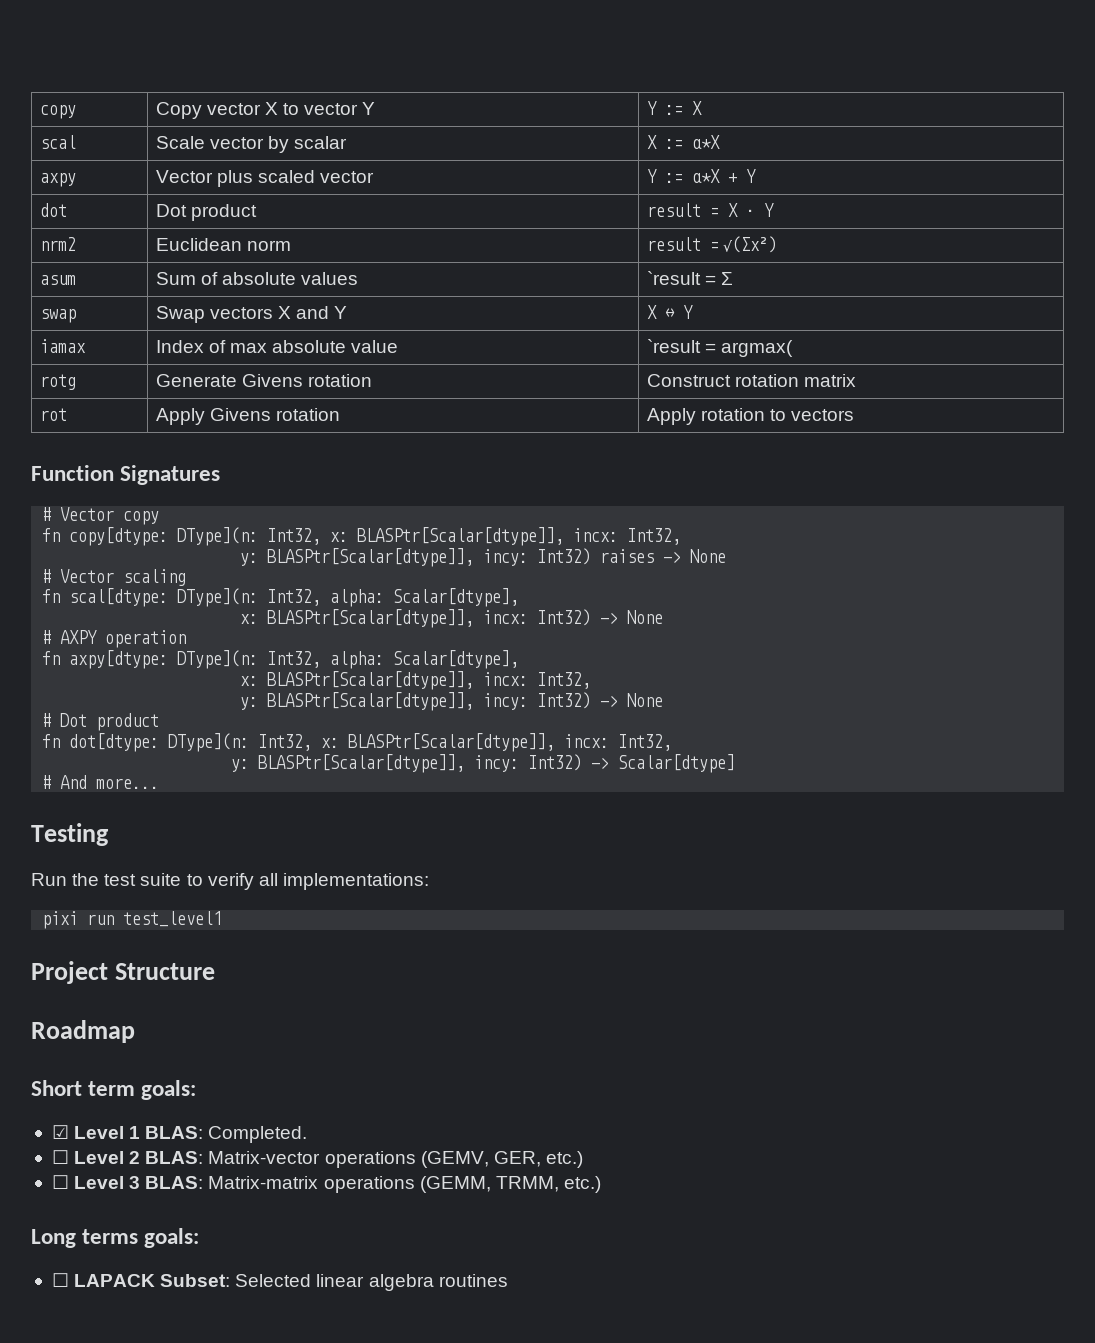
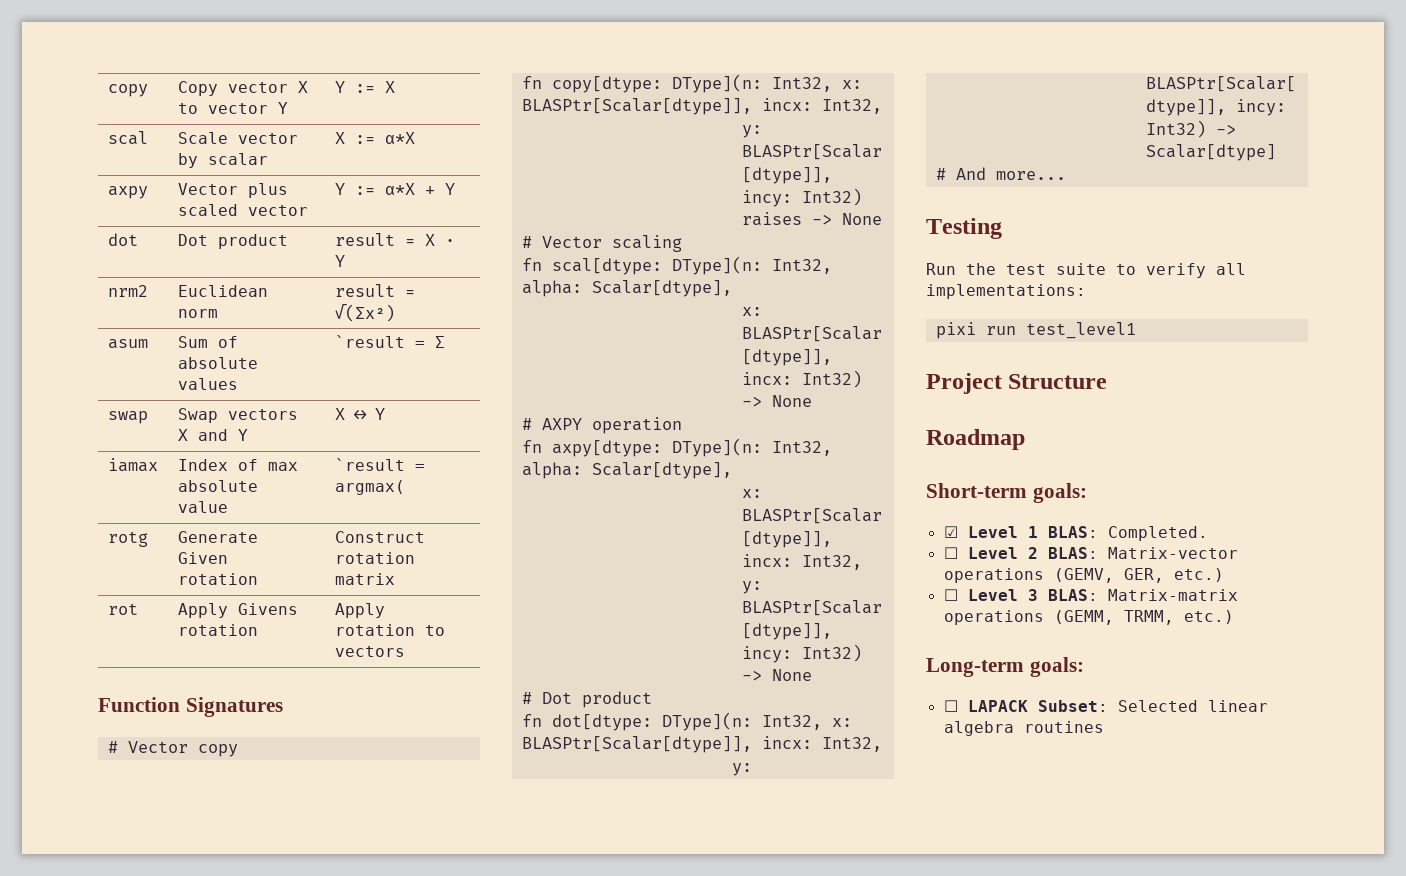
- rotg | Generate Givens rotation | Construct rotation matrix
+ rotg | Generate Given rotation | Construct rotation matrix
- Short term goals:
+ Short-term goals:
- Long terms goals:
+ Long-term goals:

